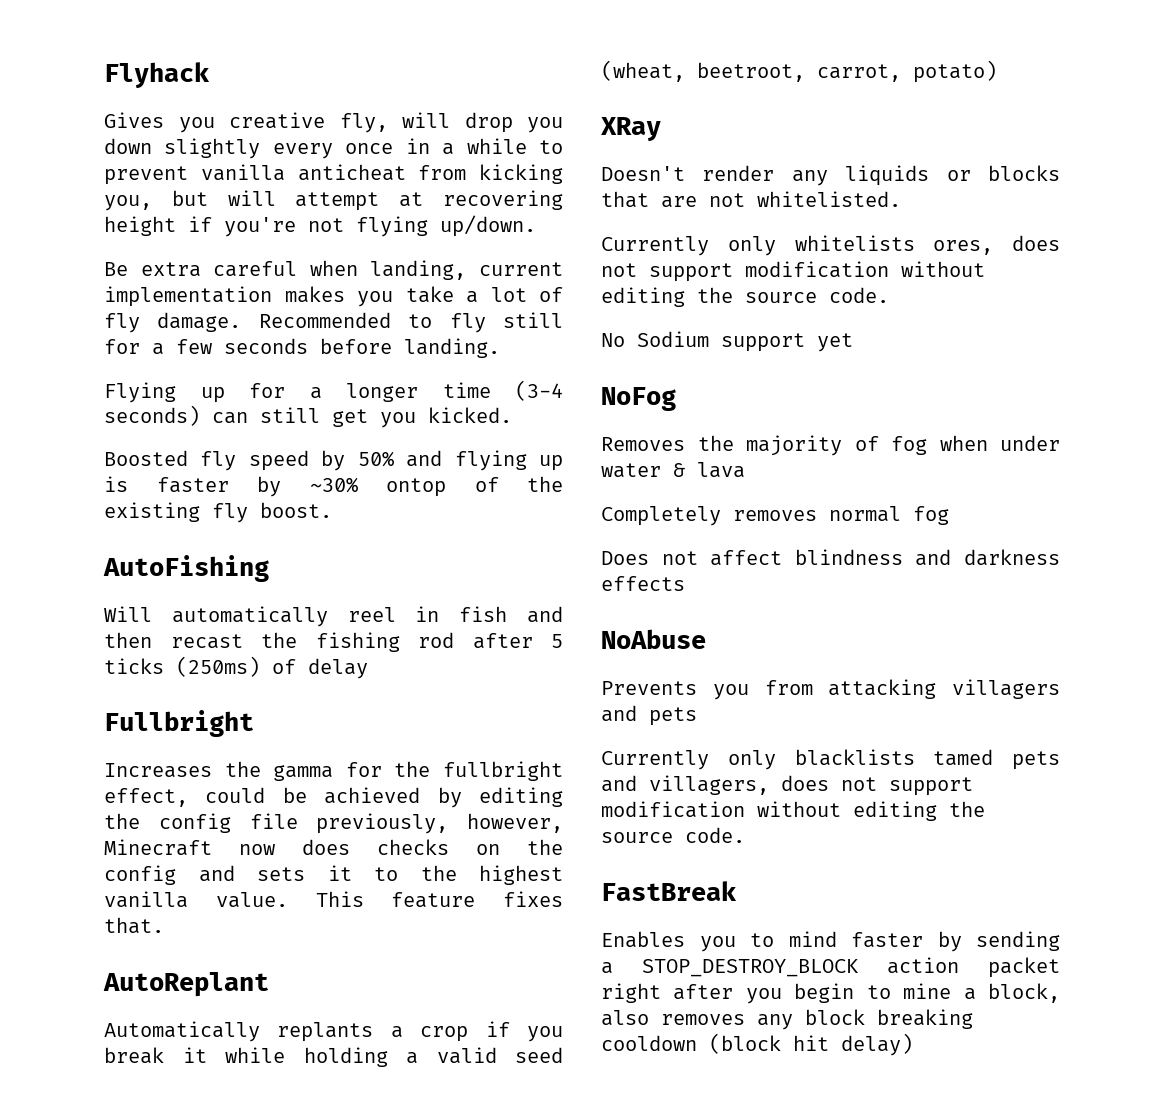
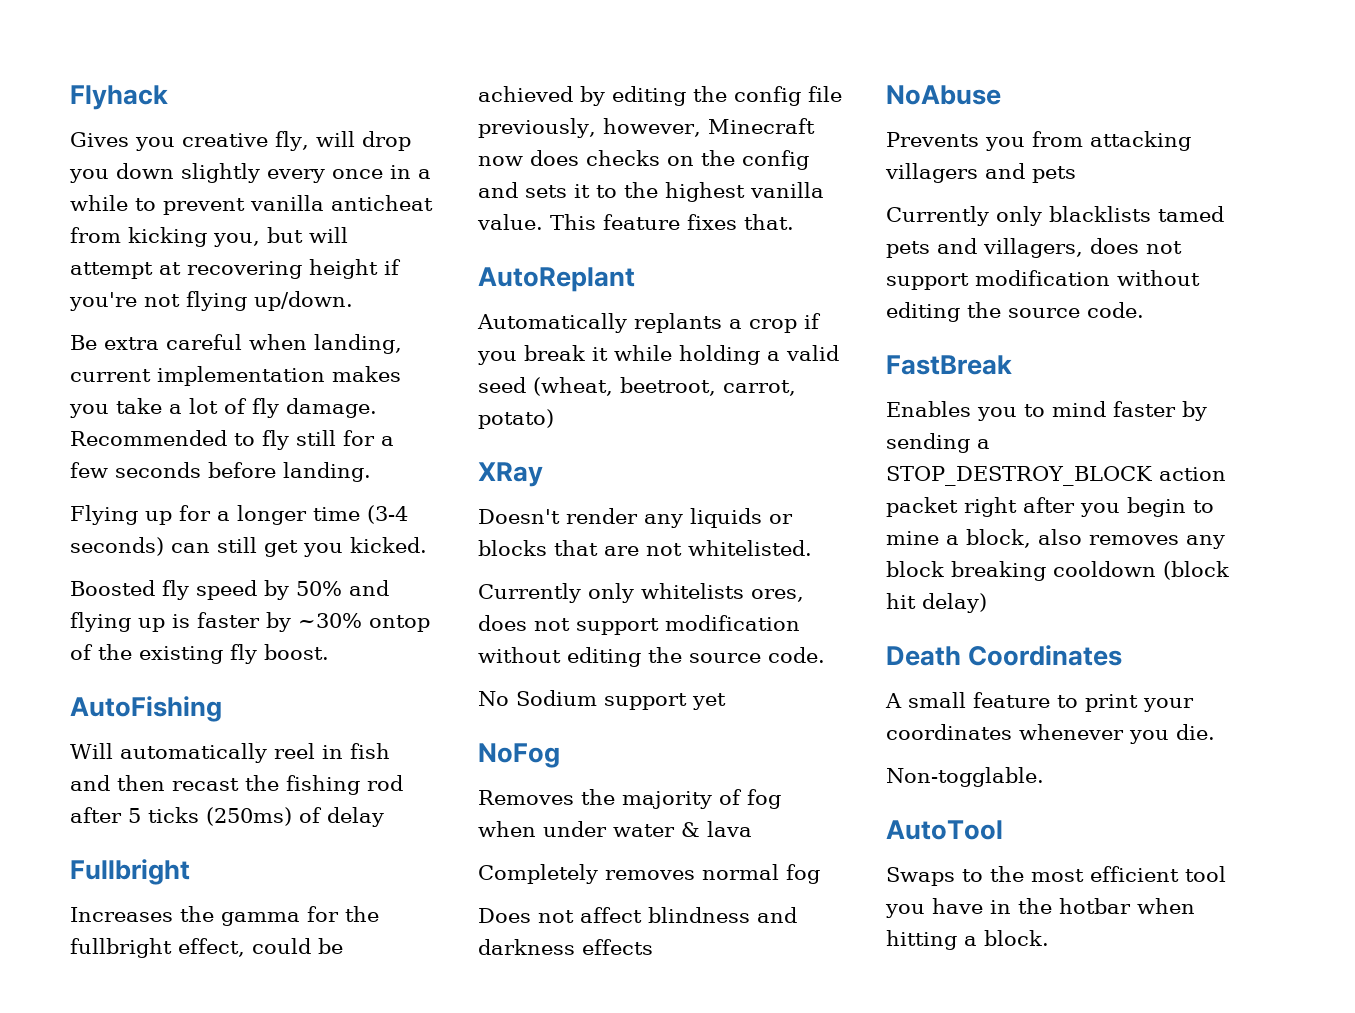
+ Death Coordinates
+ A small feature to print your coordinates whenever you die.
+ Non-togglable.
+ AutoTool
+ Swaps to the most efficient tool you have in the hotbar when hitting a block.

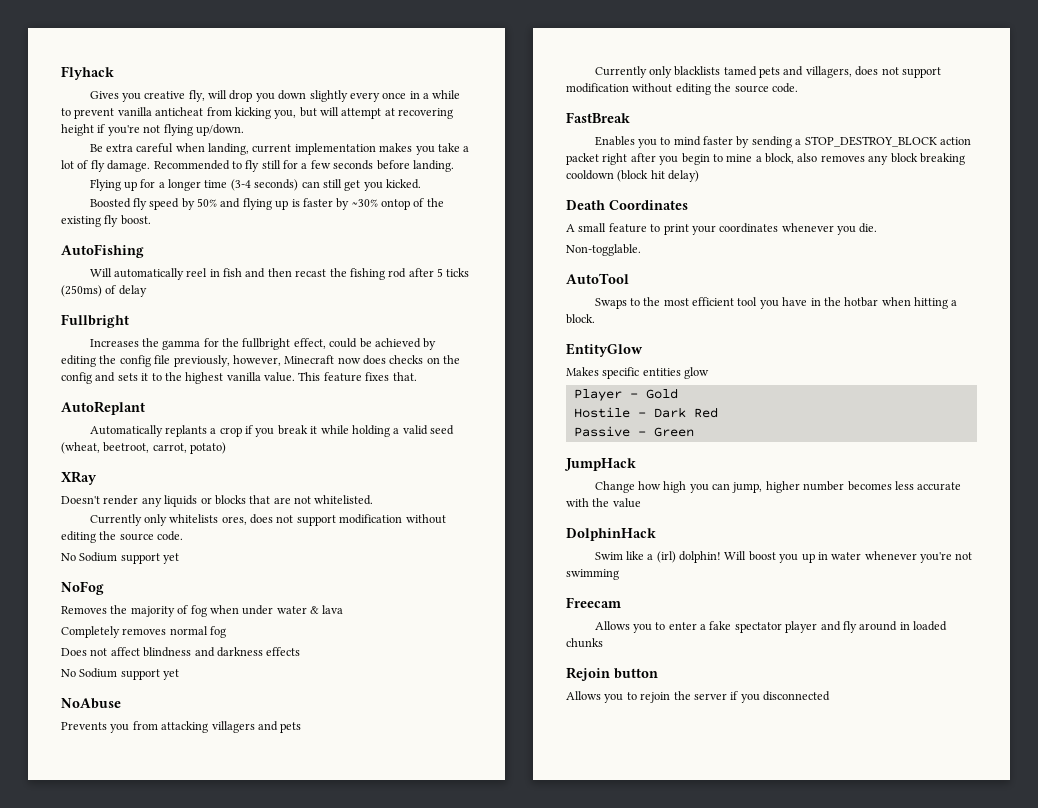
  Does not affect blindness and darkness effects
+ No Sodium support yet
+ EntityGlow
+ Makes specific entities glow
+ Player - Gold
+ Hostile - Dark Red
+ Passive - Green
+ JumpHack
+ Change how high you can jump, higher number becomes less accurate with the value
+ DolphinHack
+ Swim like a (irl) dolphin! Will boost you up in water whenever you're not swimming
+ Freecam
+ Allows you to enter a fake spectator player and fly around in loaded chunks
+ Rejoin button
+ Allows you to rejoin the server if you disconnected

